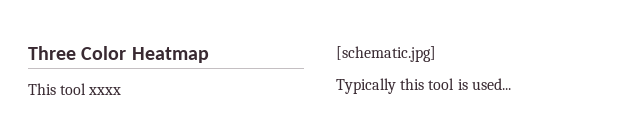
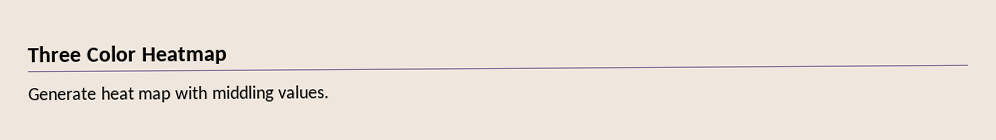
- This tool xxxx
- [schematic.jpg]
- Typically this tool is used...
+ Generate heat map with middling values.

